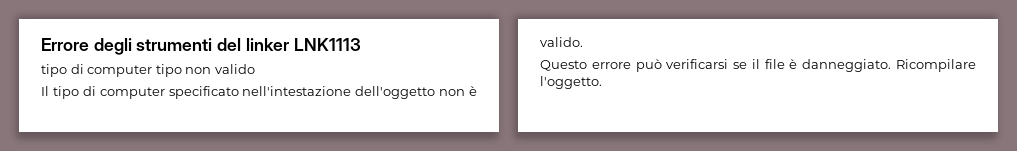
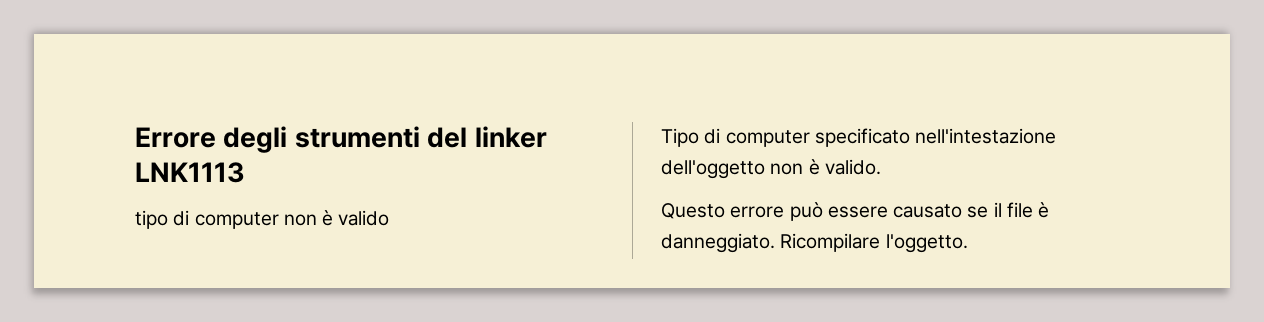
- tipo di computer tipo non valido
+ tipo di computer non è valido
- Il tipo di computer specificato nell'intestazione dell'oggetto non è valido.
+ Tipo di computer specificato nell'intestazione dell'oggetto non è valido.
- Questo errore può verificarsi se il file è danneggiato.
+ Questo errore può essere causato se il file è danneggiato.

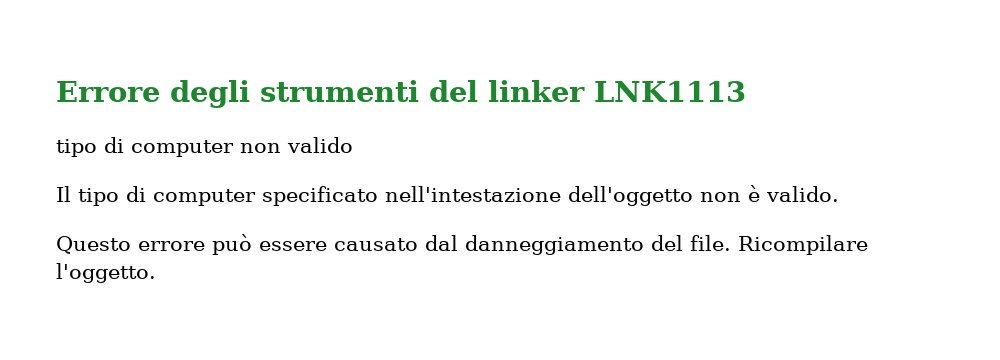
- tipo di computer non è valido
+ tipo di computer non valido
- Tipo di computer specificato nell'intestazione dell'oggetto non è valido.
+ Il tipo di computer specificato nell'intestazione dell'oggetto non è valido.
- Questo errore può essere causato se il file è danneggiato.
+ Questo errore può essere causato dal danneggiamento del file.

